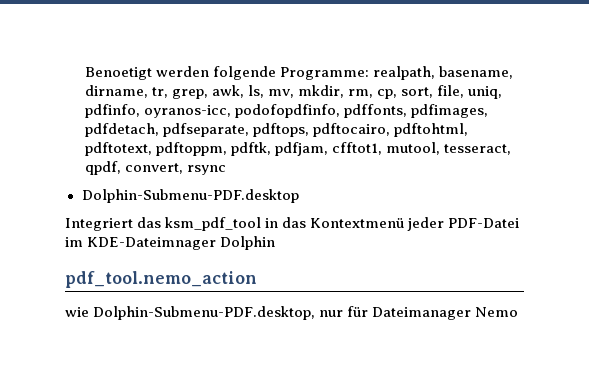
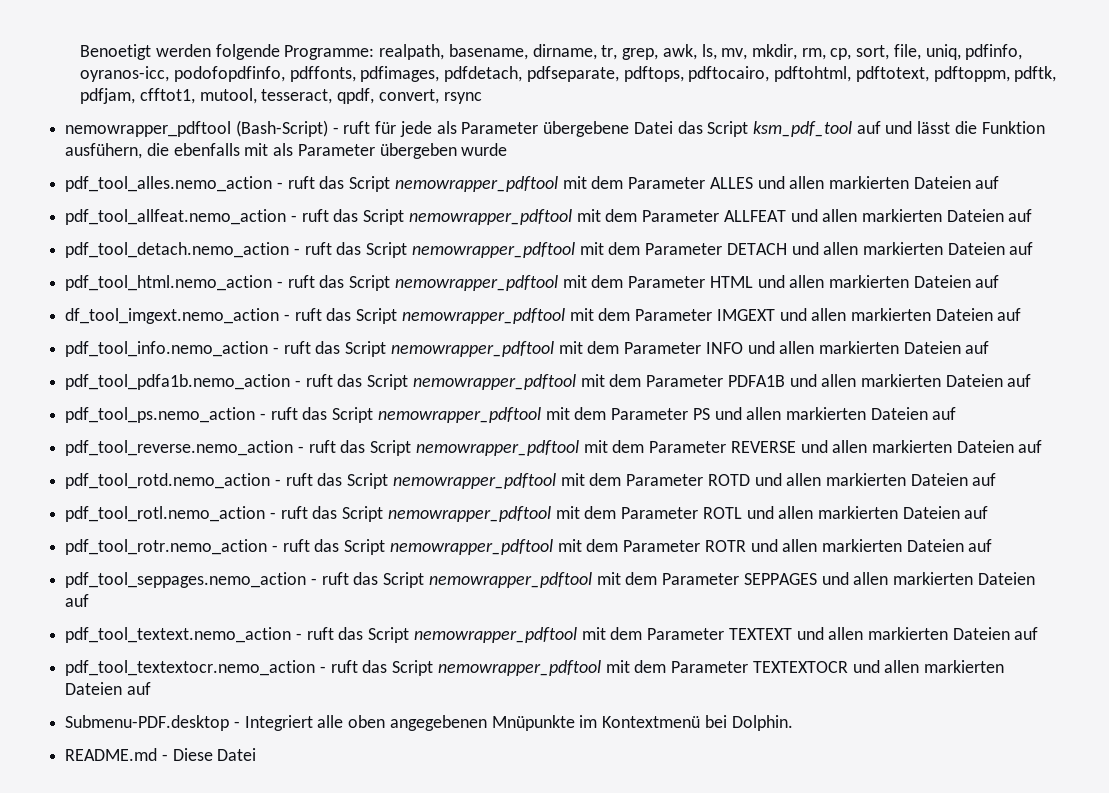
- Dolphin-Submenu-PDF.desktop
- Integriert das ksm_pdf_tool in das Kontextmenü jeder PDF-Datei im KDE-Dateimnager Dolphin
- pdf_tool.nemo_action
- wie Dolphin-Submenu-PDF.desktop, nur für Dateimanager Nemo
+ nemowrapper_pdftool (Bash-Script) - ruft für jede als Parameter übergebene Datei das Script ksm_pdf_tool auf und lässt die Funktion ausfühern, die ebenfalls mit als Parameter übergeben wurde
+ pdf_tool_alles.nemo_action - ruft das Script nemowrapper_pdftool mit dem Parameter ALLES und allen markierten Dateien auf
+ pdf_tool_allfeat.nemo_action - ruft das Script nemowrapper_pdftool mit dem Parameter ALLFEAT und allen markierten Dateien auf
+ pdf_tool_detach.nemo_action - ruft das Script nemowrapper_pdftool mit dem Parameter DETACH und allen markierten Dateien auf
+ pdf_tool_html.nemo_action - ruft das Script nemowrapper_pdftool mit dem Parameter HTML und allen markierten Dateien auf
+ df_tool_imgext.nemo_action - ruft das Script nemowrapper_pdftool mit dem Parameter IMGEXT und allen markierten Dateien auf
+ pdf_tool_info.nemo_action - ruft das Script nemowrapper_pdftool mit dem Parameter INFO und allen markierten Dateien auf
+ pdf_tool_pdfa1b.nemo_action - ruft das Script nemowrapper_pdftool mit dem Parameter PDFA1B und allen markierten Dateien auf
+ pdf_tool_ps.nemo_action - ruft das Script nemowrapper_pdftool mit dem Parameter PS und allen markierten Dateien auf
+ pdf_tool_reverse.nemo_action - ruft das Script nemowrapper_pdftool mit dem Parameter REVERSE und allen markierten Dateien auf
+ pdf_tool_rotd.nemo_action - ruft das Script nemowrapper_pdftool mit dem Parameter ROTD und allen markierten Dateien auf
+ pdf_tool_rotl.nemo_action - ruft das Script nemowrapper_pdftool mit dem Parameter ROTL und allen markierten Dateien auf
+ pdf_tool_rotr.nemo_action - ruft das Script nemowrapper_pdftool mit dem Parameter ROTR und allen markierten Dateien auf
+ pdf_tool_seppages.nemo_action - ruft das Script nemowrapper_pdftool mit dem Parameter SEPPAGES und allen markierten Dateien auf
+ pdf_tool_textext.nemo_action - ruft das Script nemowrapper_pdftool mit dem Parameter TEXTEXT und allen markierten Dateien auf
+ pdf_tool_textextocr.nemo_action - ruft das Script nemowrapper_pdftool mit dem Parameter TEXTEXTOCR und allen markierten Dateien auf
+ Submenu-PDF.desktop - Integriert alle oben angegebenen Mnüpunkte im Kontextmenü bei Dolphin.
+ README.md - Diese Datei

